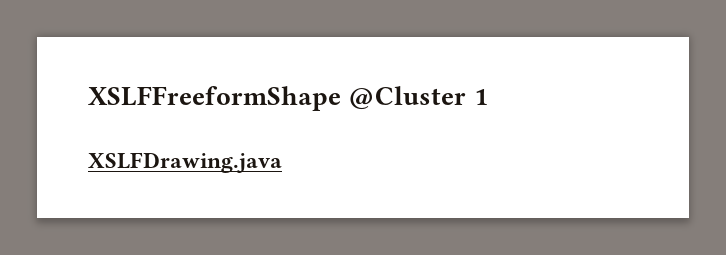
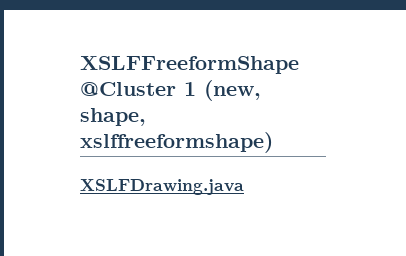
- XSLFFreeformShape @Cluster 1
+ XSLFFreeformShape @Cluster 1 (new, shape, xslffreeformshape)

